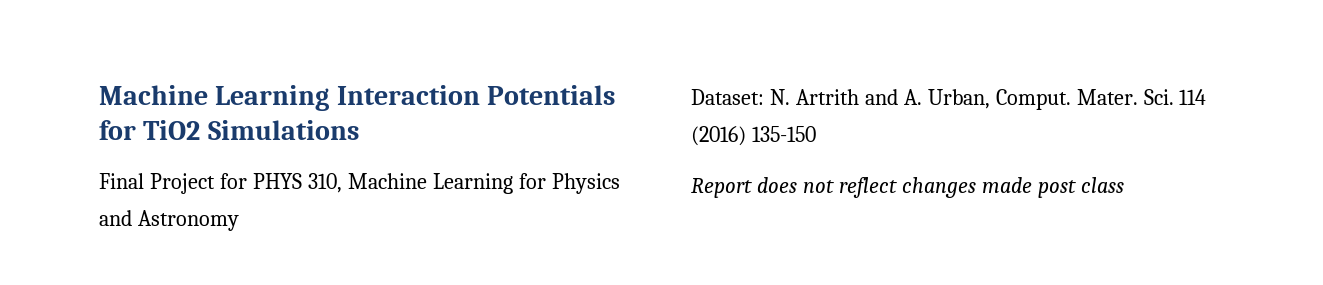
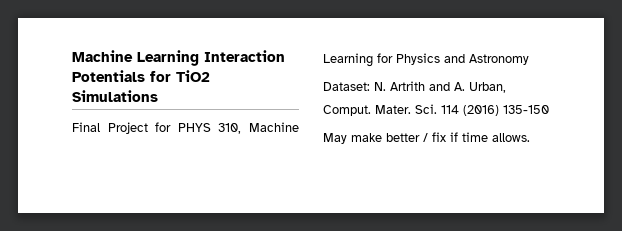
- Report does not reflect changes made post class
+ May make better / fix if time allows.

